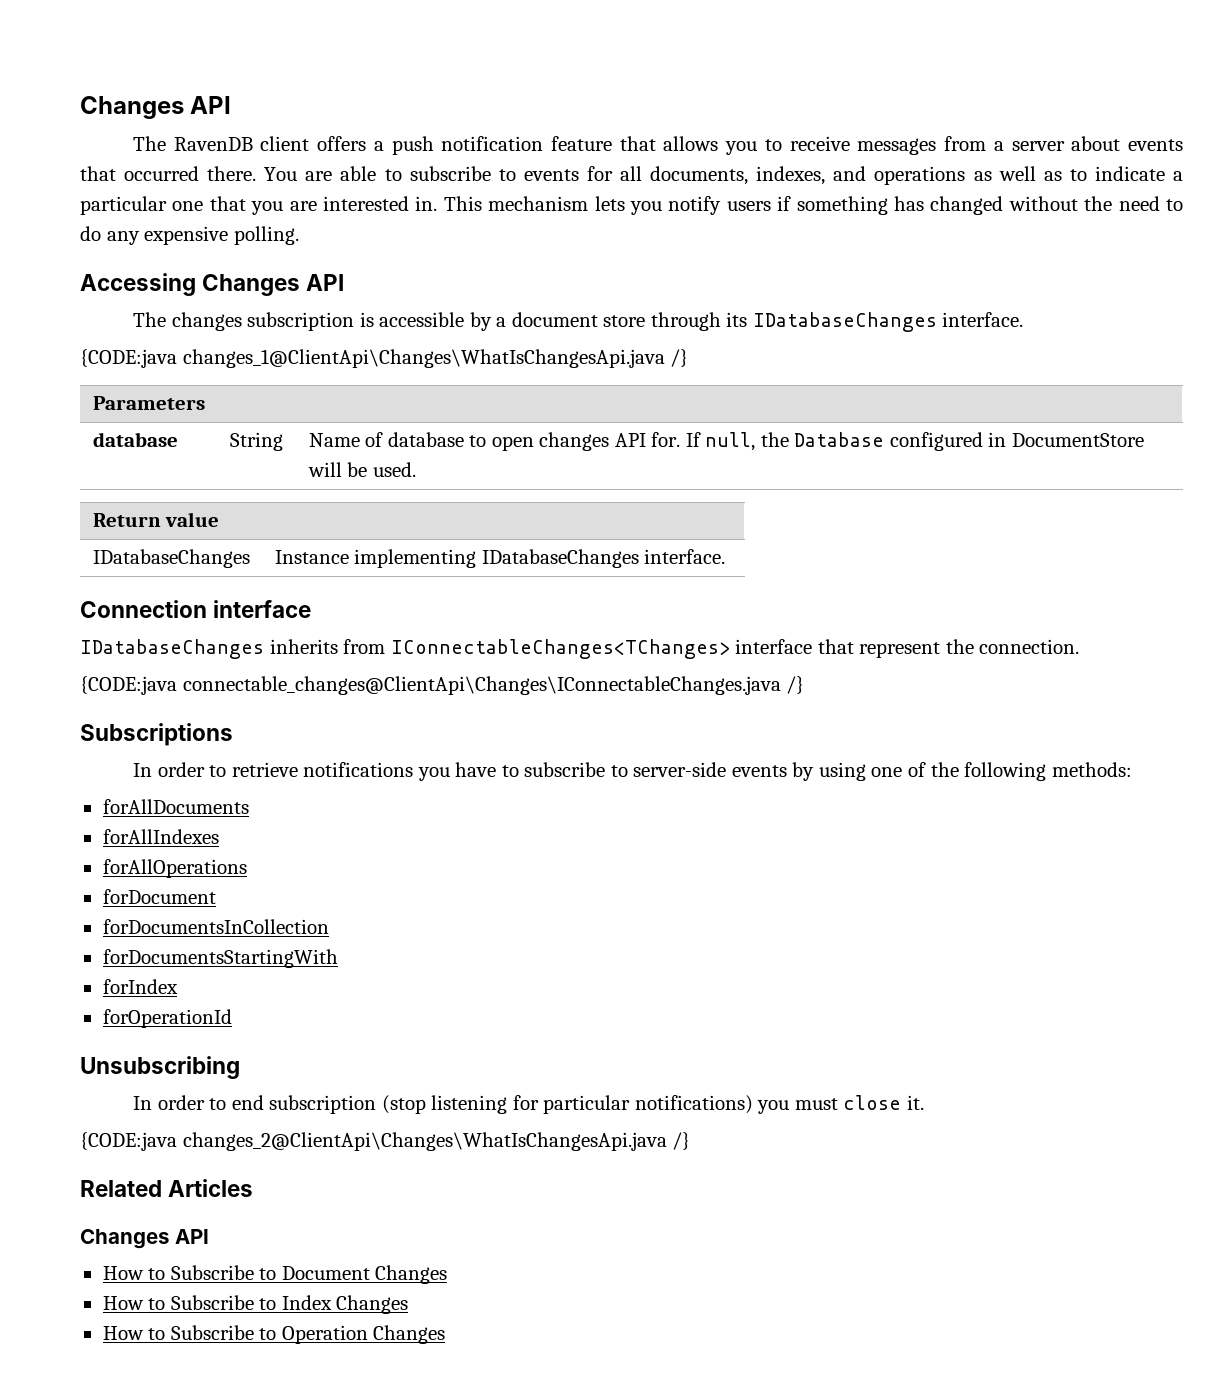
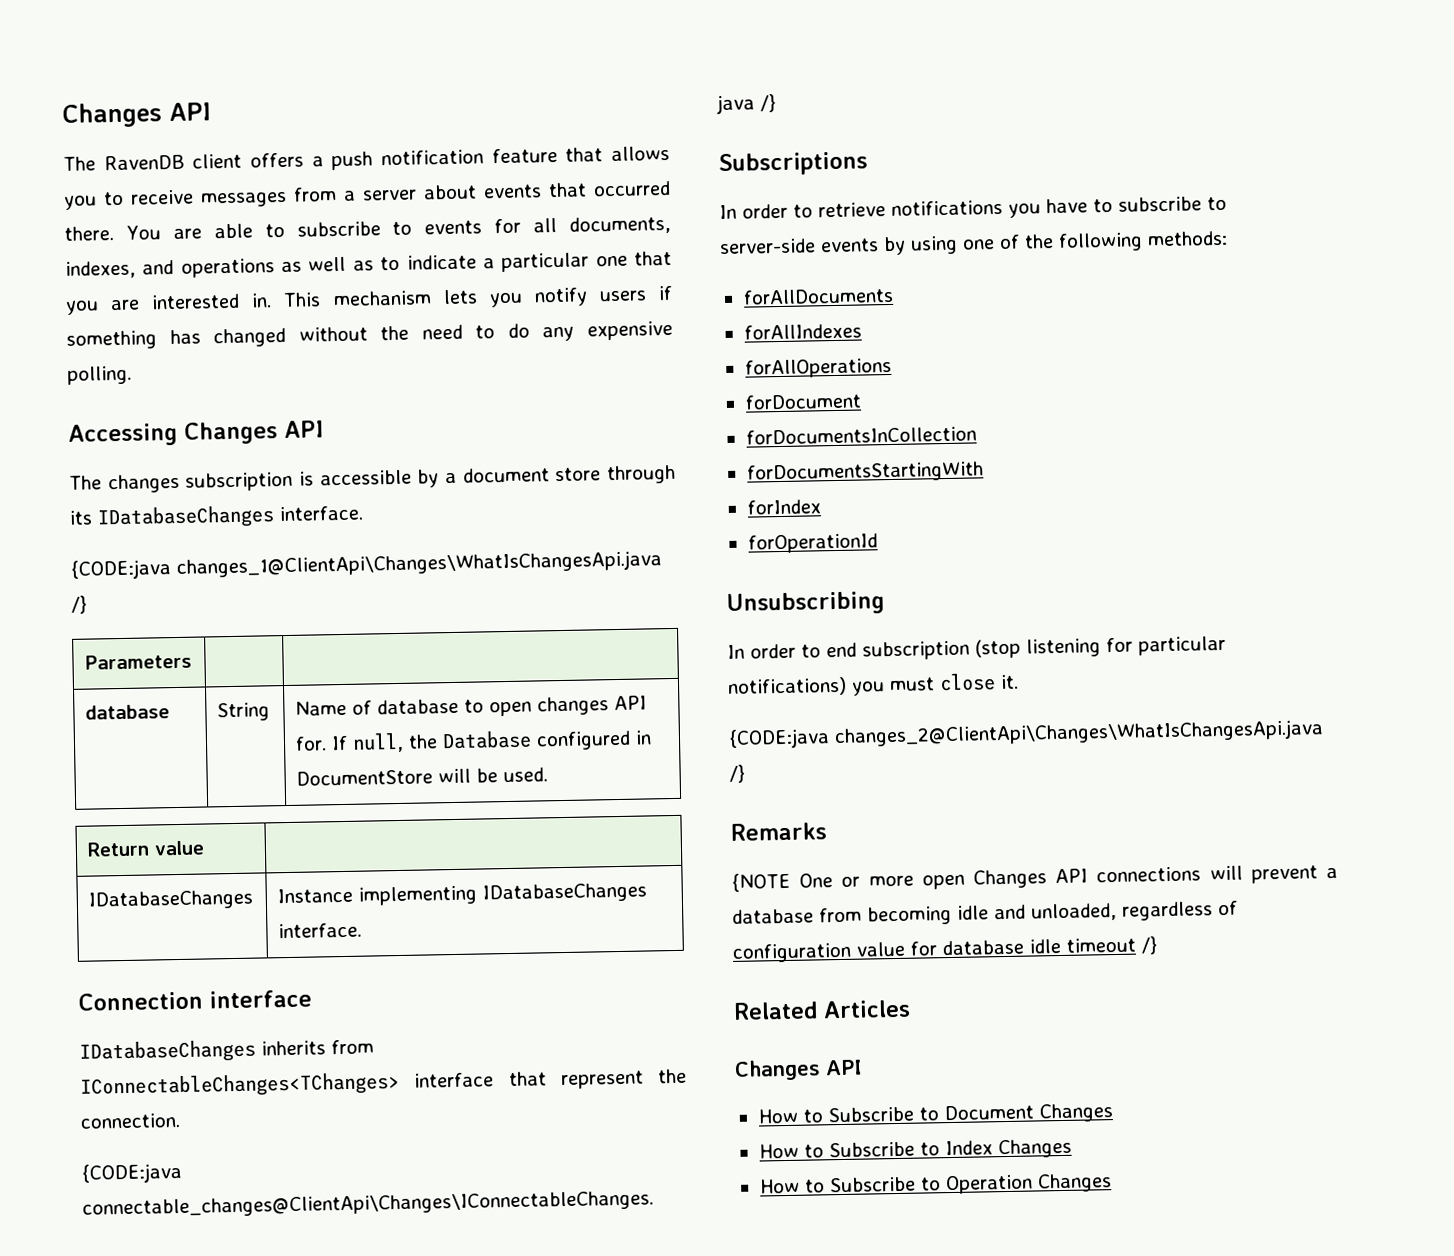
+ Remarks
+ {NOTE One or more open Changes API connections will prevent a database from becoming idle and unloaded, regardless of configuration value for database idle timeout /}

